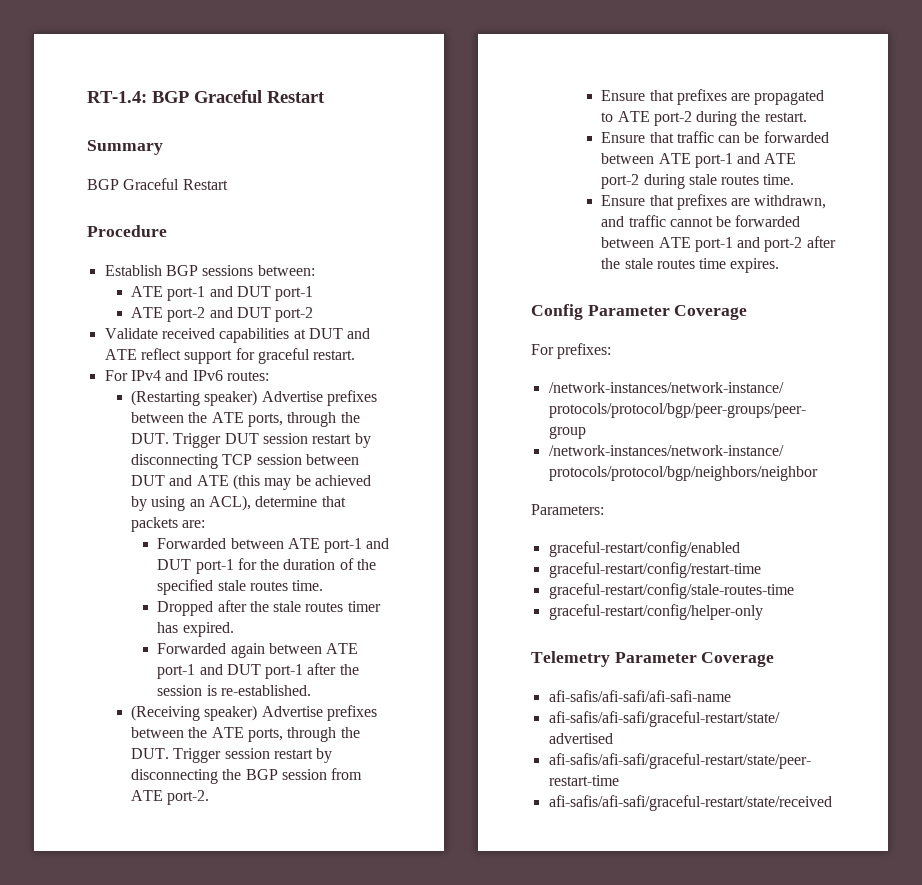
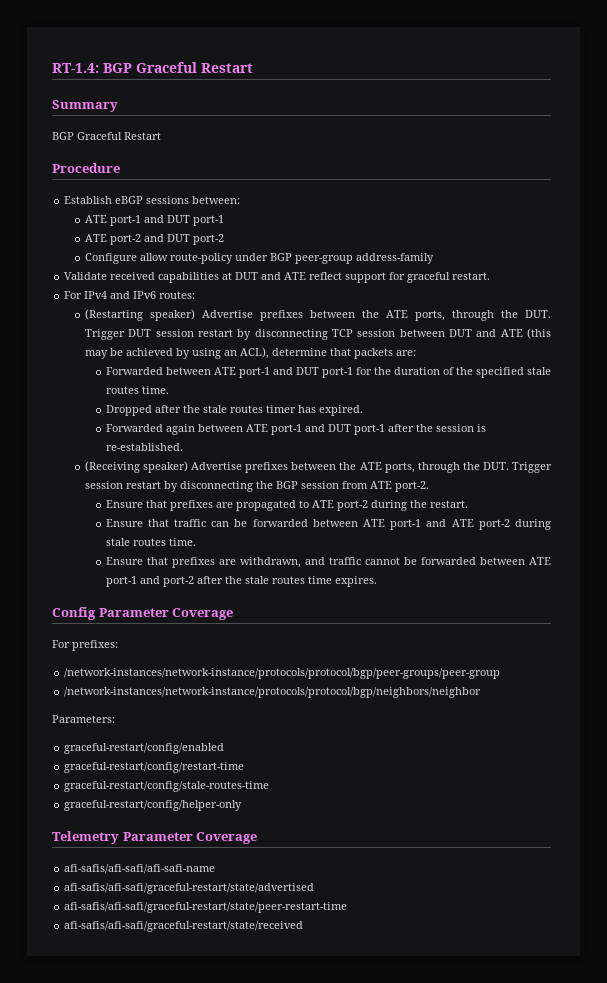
- Establish BGP sessions between:
+ Establish eBGP sessions between:
+ Configure allow route-policy under BGP peer-group address-family

